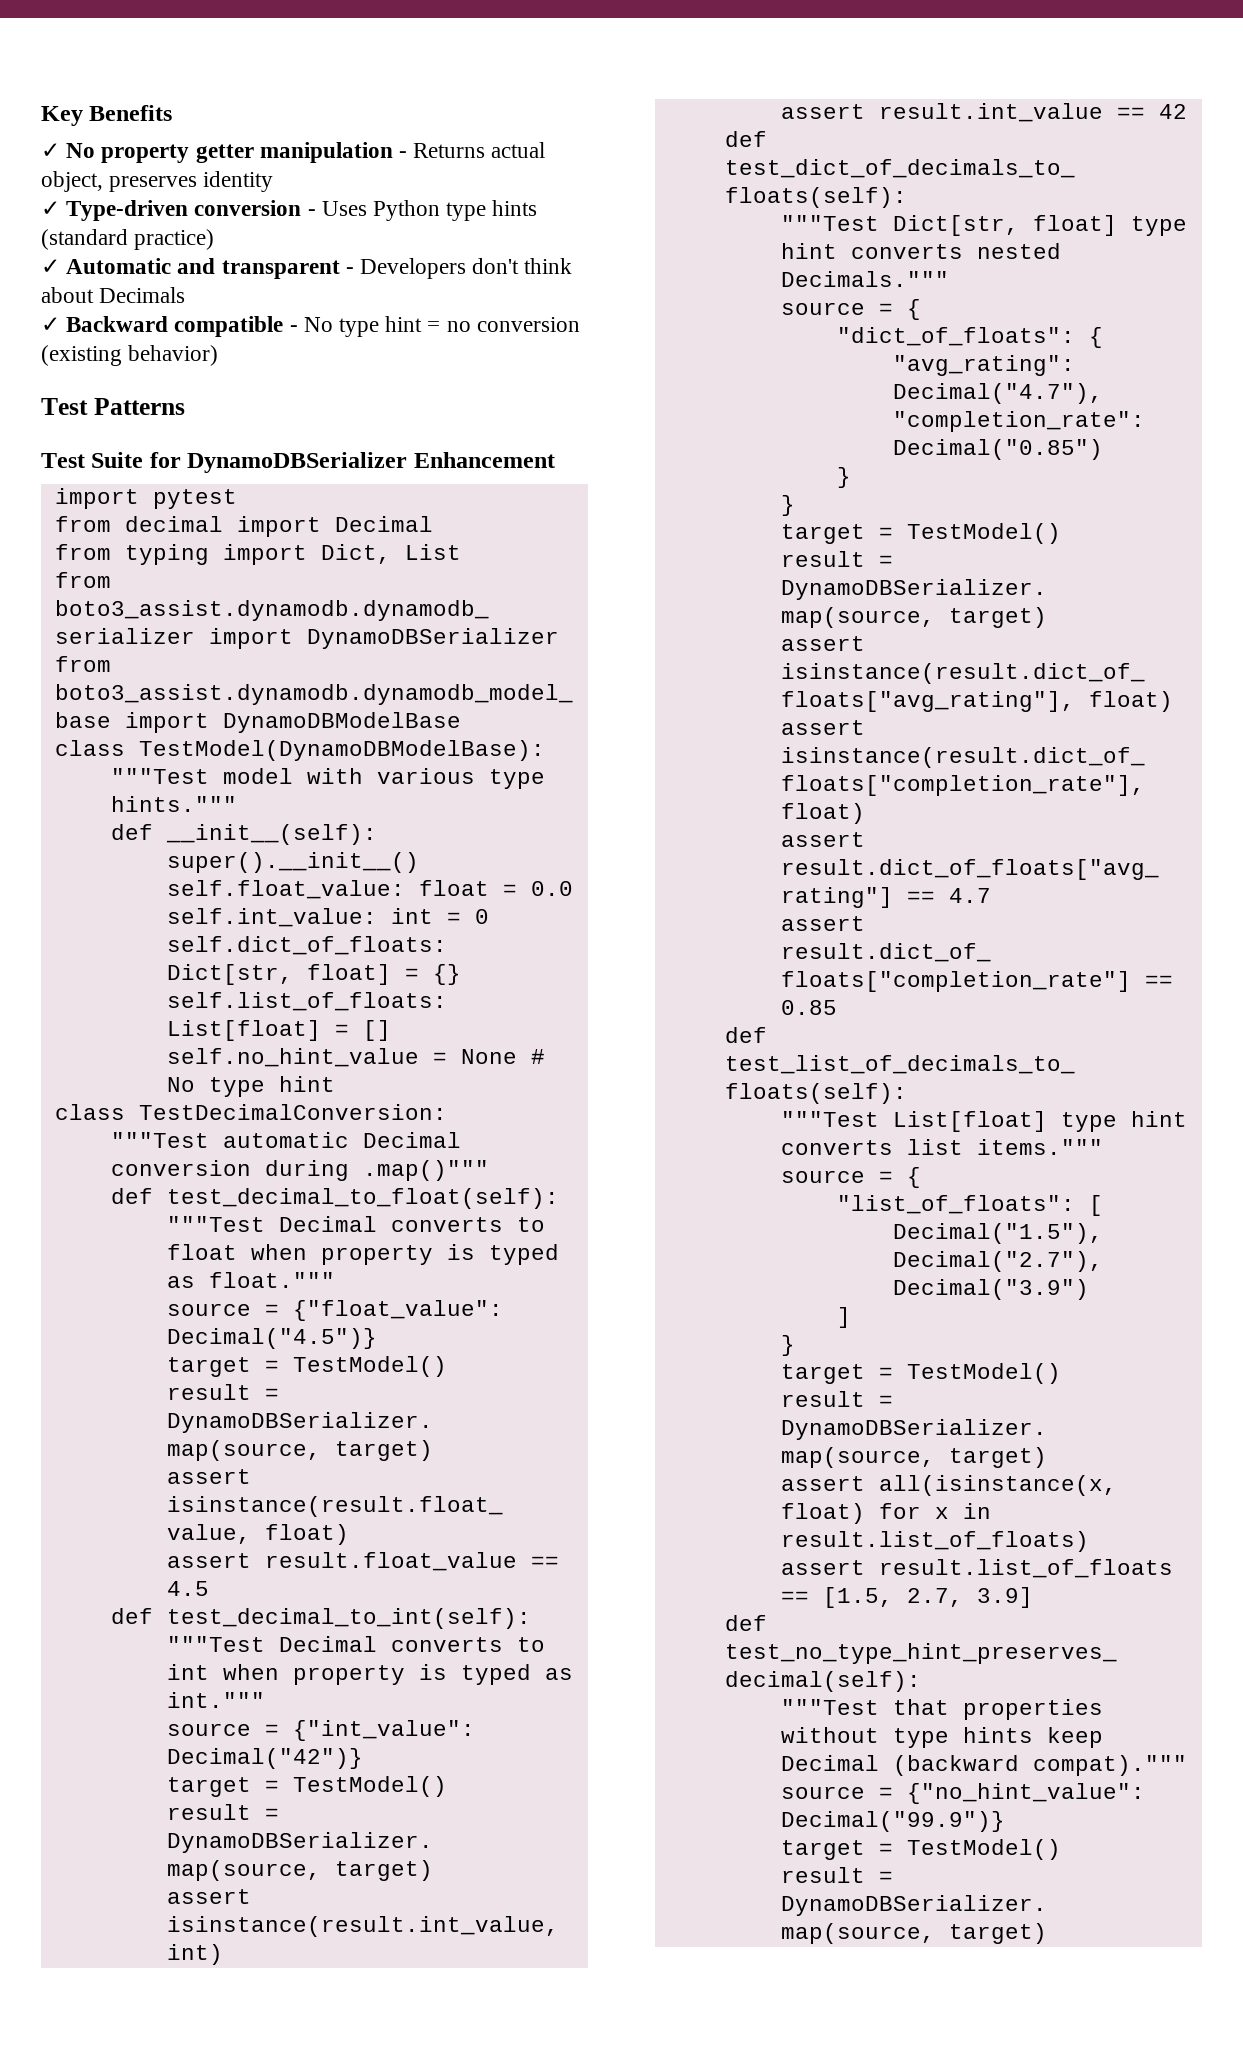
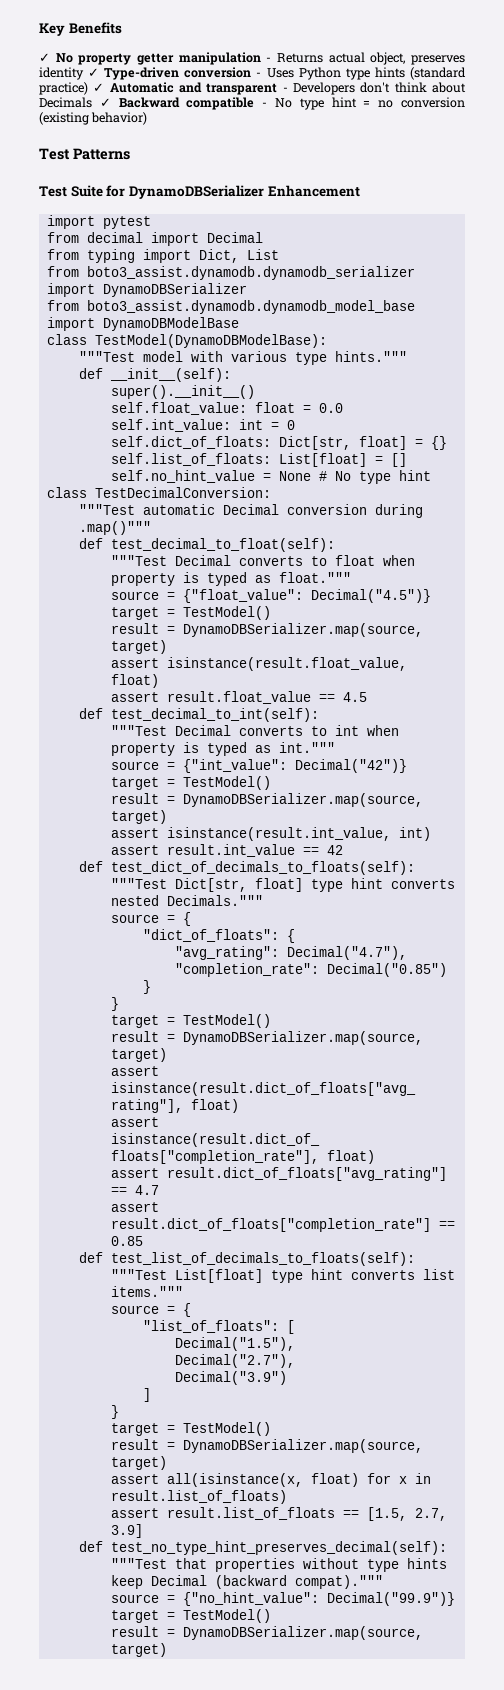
- ✓ No property getter manipulation - Returns actual object, preserves identity
- ✓ Type-driven conversion - Uses Python type hints (standard practice)
- ✓ Automatic and transparent - Developers don't think about Decimals
- ✓ Backward compatible - No type hint = no conversion (existing behavior)
+ ✓ No property getter manipulation - Returns actual object, preserves identity ✓ Type-driven conversion - Uses Python type hints (standard practice) ✓ Automatic and transparent - Developers don't think about Decimals ✓ Backward compatible - No type hint = no conversion (existing behavior)

